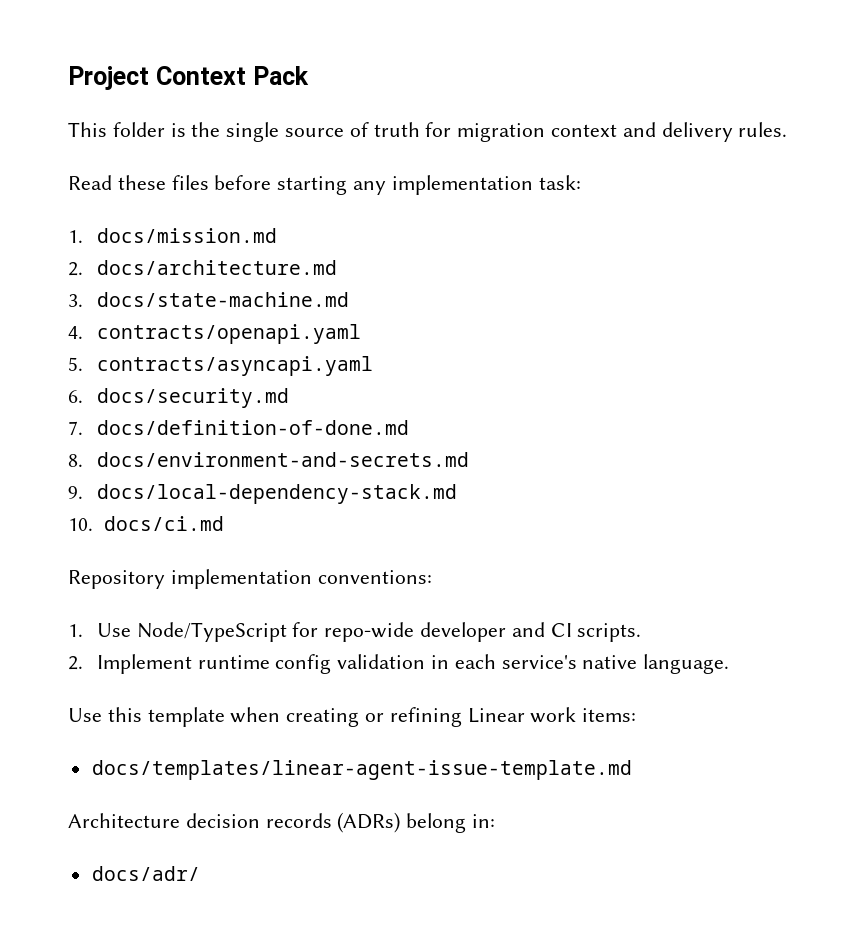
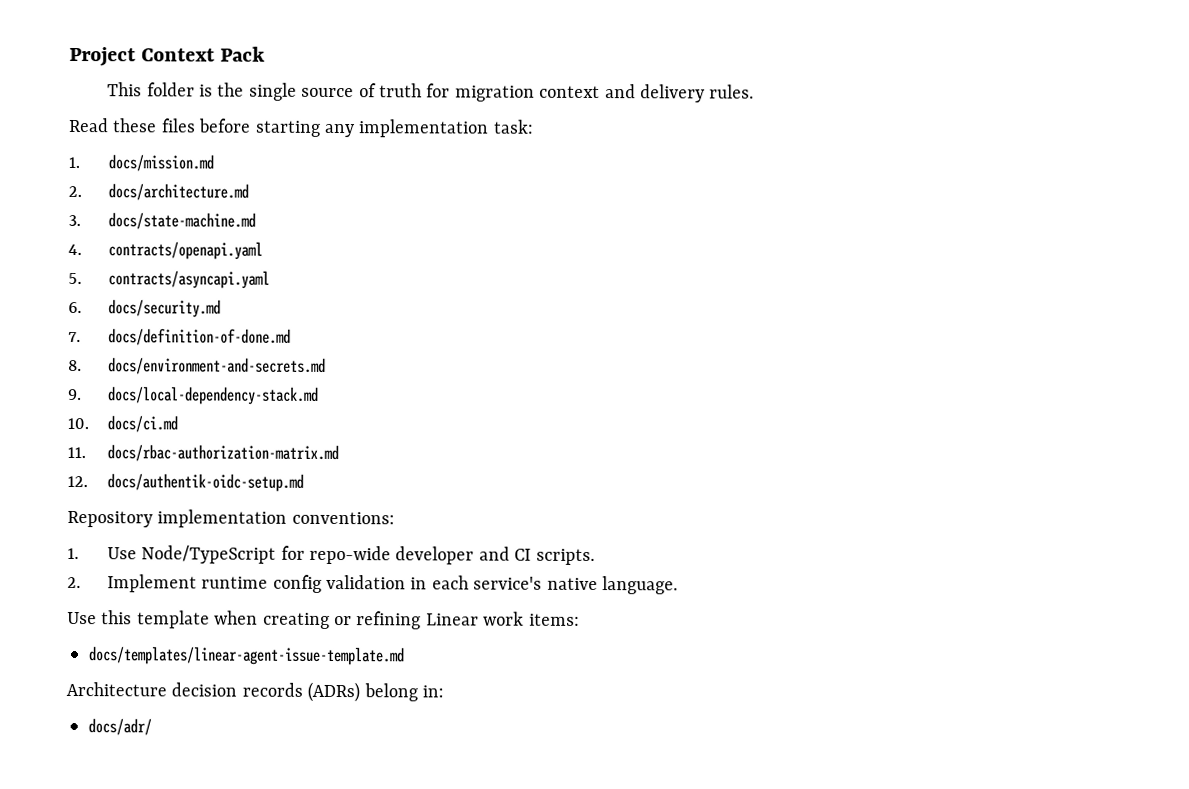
+ 11. docs/rbac-authorization-matrix.md
+ 12. docs/authentik-oidc-setup.md

